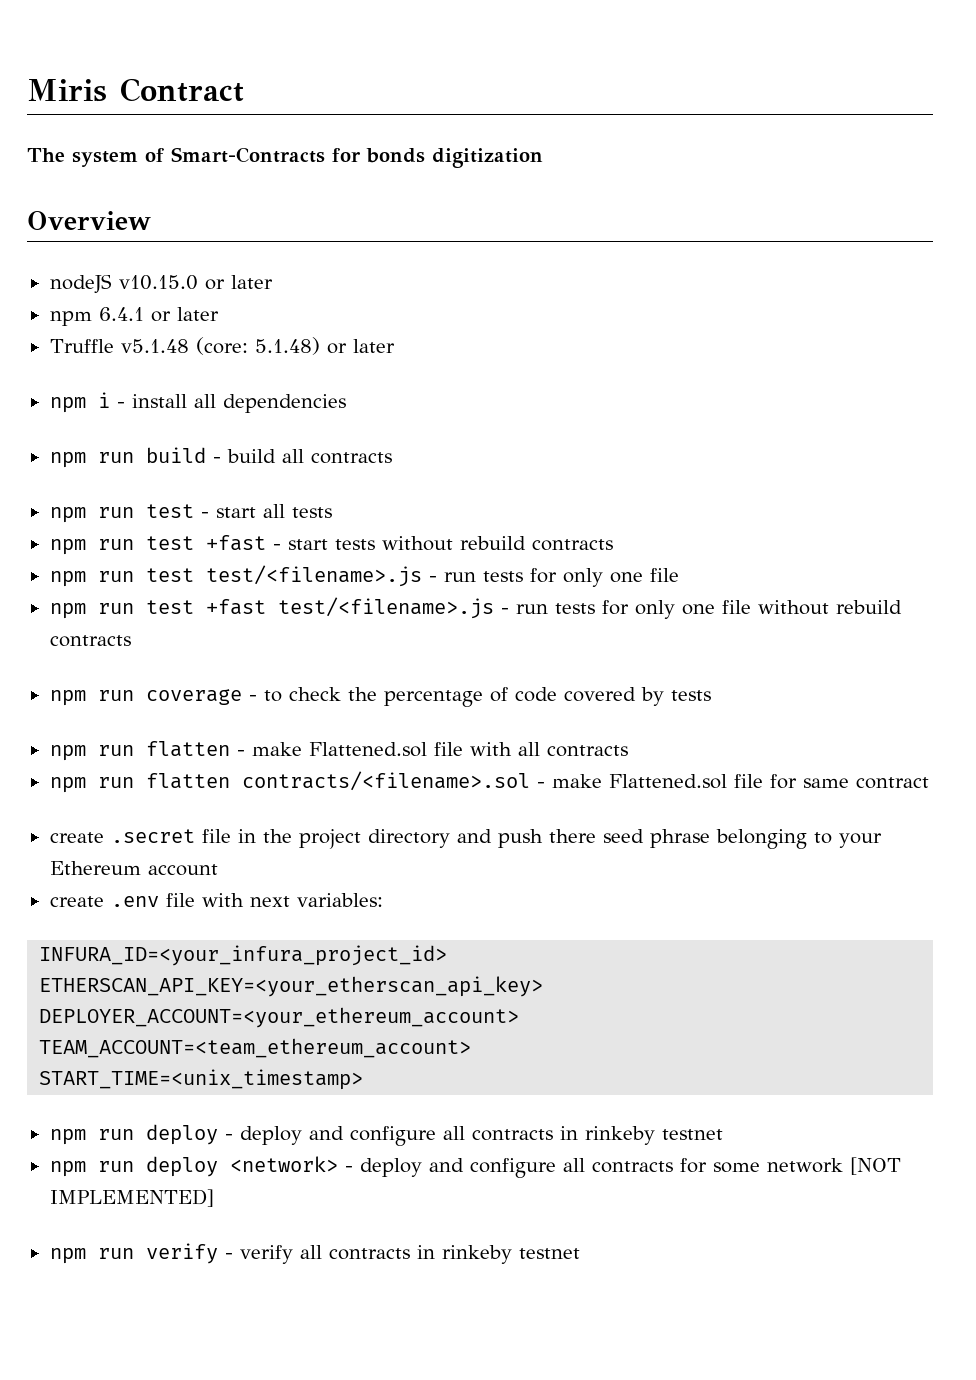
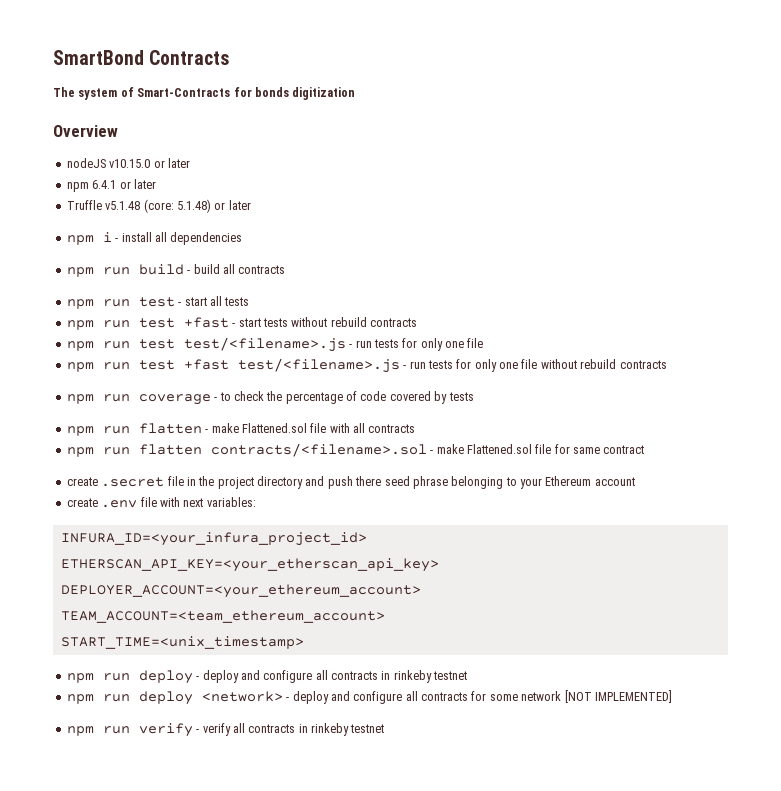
- Miris Contract
+ SmartBond Contracts

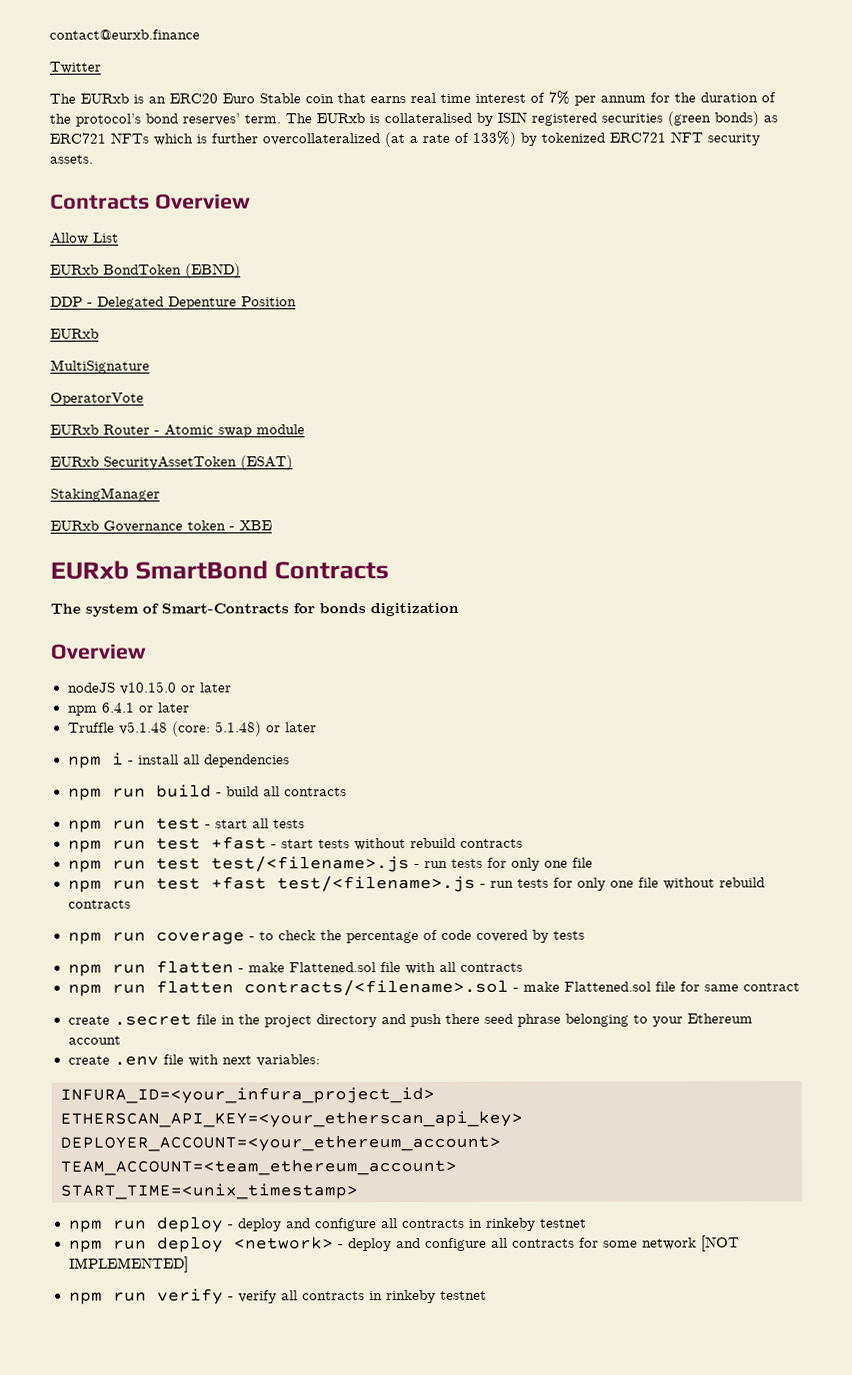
- SmartBond Contracts
+ contact@eurxb.finance
+ Twitter
+ The EURxb is an ERC20 Euro Stable coin that earns real time interest of 7% per annum for the duration of the protocol’s bond reserves’ term. The EURxb is collateralised by ISIN registered securities (green bonds) as ERC721 NFTs which is further overcollateralized (at a rate of 133%) by tokenized ERC721 NFT security assets.
+ Contracts Overview
+ Allow List
+ EURxb BondToken (EBND)
+ DDP - Delegated Depenture Position
+ EURxb
+ MultiSignature
+ OperatorVote
+ EURxb Router - Atomic swap module
+ EURxb SecurityAssetToken (ESAT)
+ StakingManager
+ EURxb Governance token - XBE
+ EURxb SmartBond Contracts

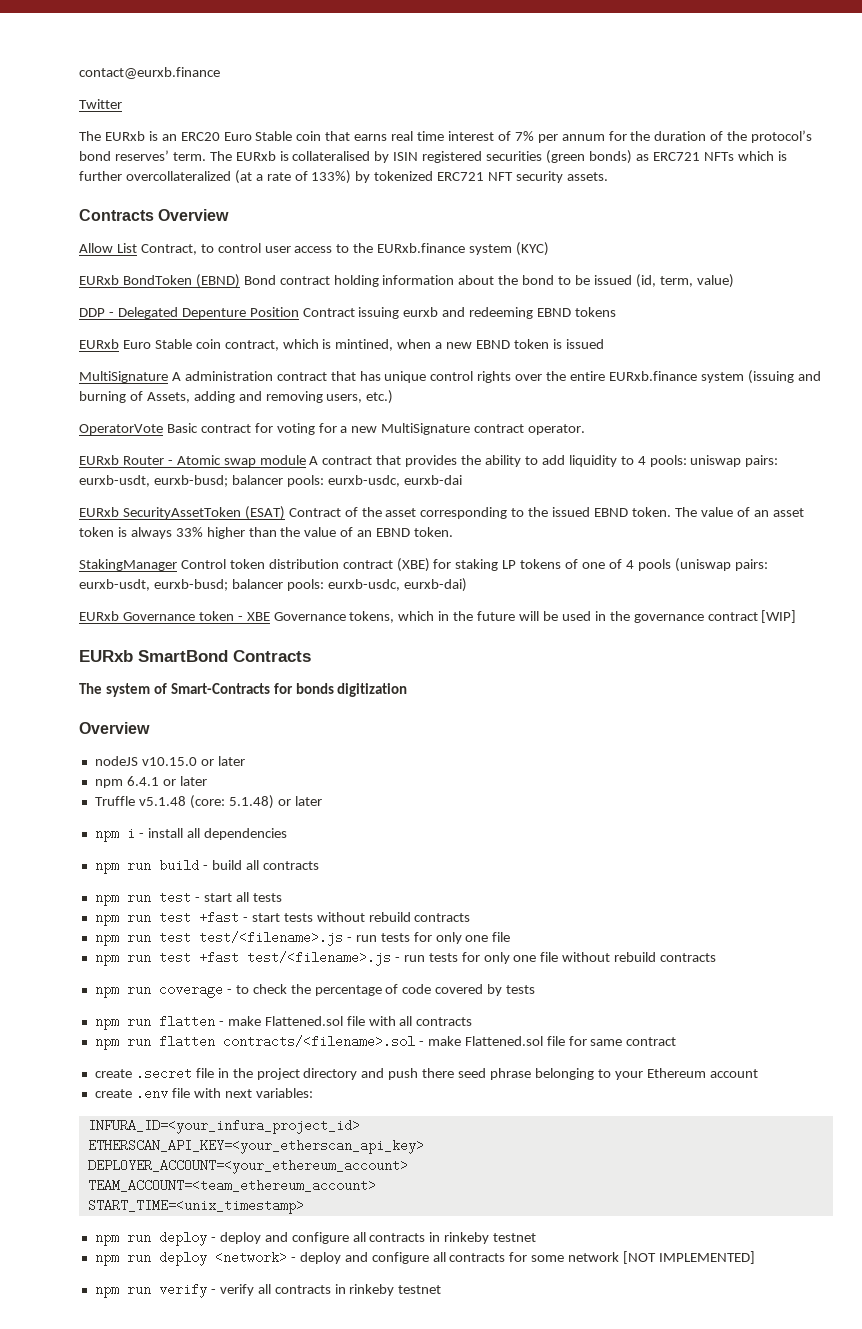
- Allow List
- EURxb BondToken (EBND)
+ Allow List Contract, to control user access to the EURxb.finance system (KYC)
+ EURxb BondToken (EBND) Bond contract holding information about the bond to be issued (id, term, value)
- DDP - Delegated Depenture Position
- EURxb
- MultiSignature
- OperatorVote
+ DDP - Delegated Depenture Position Contract issuing eurxb and redeeming EBND tokens
+ EURxb Euro Stable coin contract, which is mintined, when a new EBND token is issued
+ MultiSignature A administration contract that has unique control rights over the entire EURxb.finance system (issuing and burning of Assets, adding and removing users, etc.)
+ OperatorVote Basic contract for voting for a new MultiSignature contract operator.
- EURxb Router - Atomic swap module
- EURxb SecurityAssetToken (ESAT)
- StakingManager
+ EURxb Router - Atomic swap module A contract that provides the ability to add liquidity to 4 pools: uniswap pairs: eurxb-usdt, eurxb-busd; balancer pools: eurxb-usdc, eurxb-dai
+ EURxb SecurityAssetToken (ESAT) Contract of the asset corresponding to the issued EBND token. The value of an asset token is always 33% higher than the value of an EBND token.
+ StakingManager Control token distribution contract (XBE) for staking LP tokens of one of 4 pools (uniswap pairs: eurxb-usdt, eurxb-busd; balancer pools: eurxb-usdc, eurxb-dai)
- EURxb Governance token - XBE
+ EURxb Governance token - XBE Governance tokens, which in the future will be used in the governance contract [WIP]

